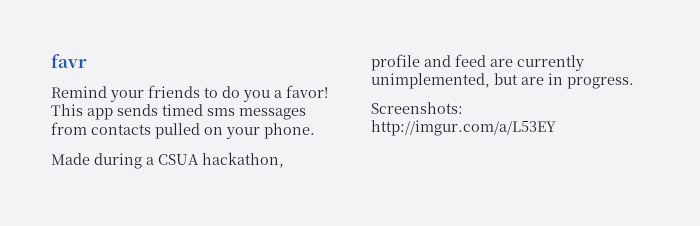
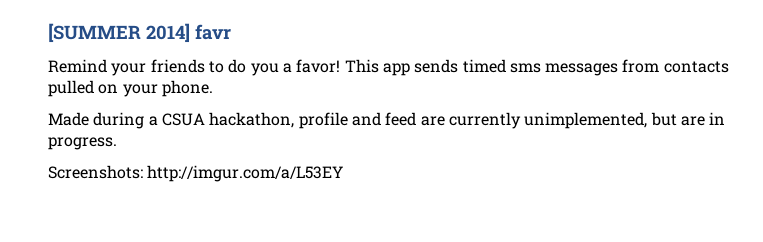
- favr
+ [SUMMER 2014] favr

